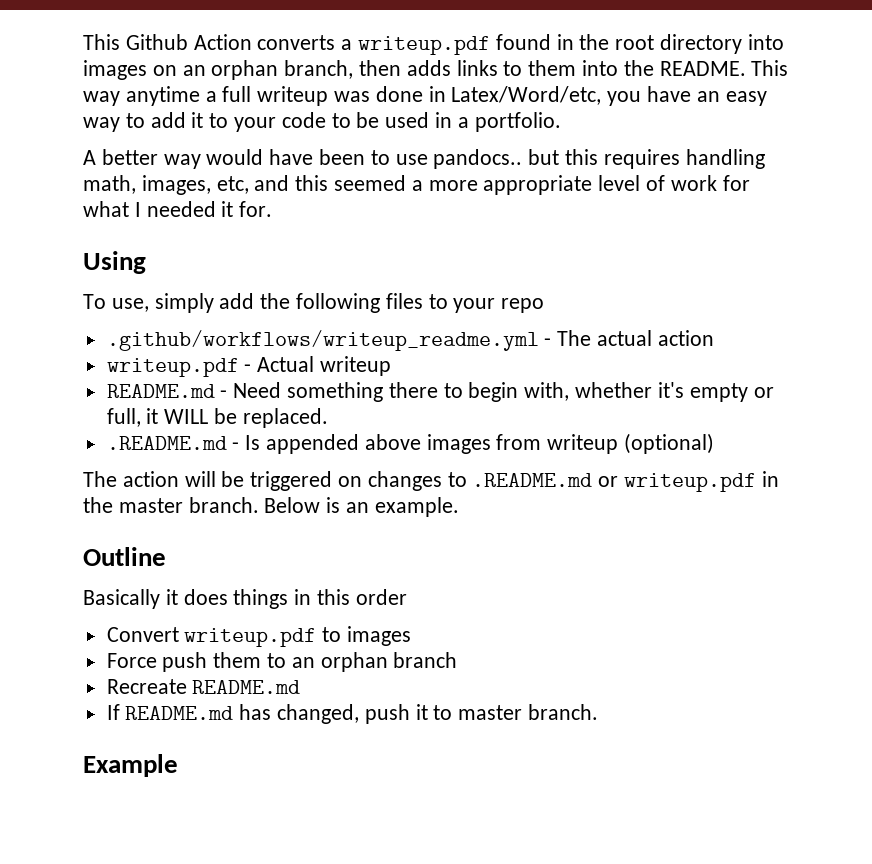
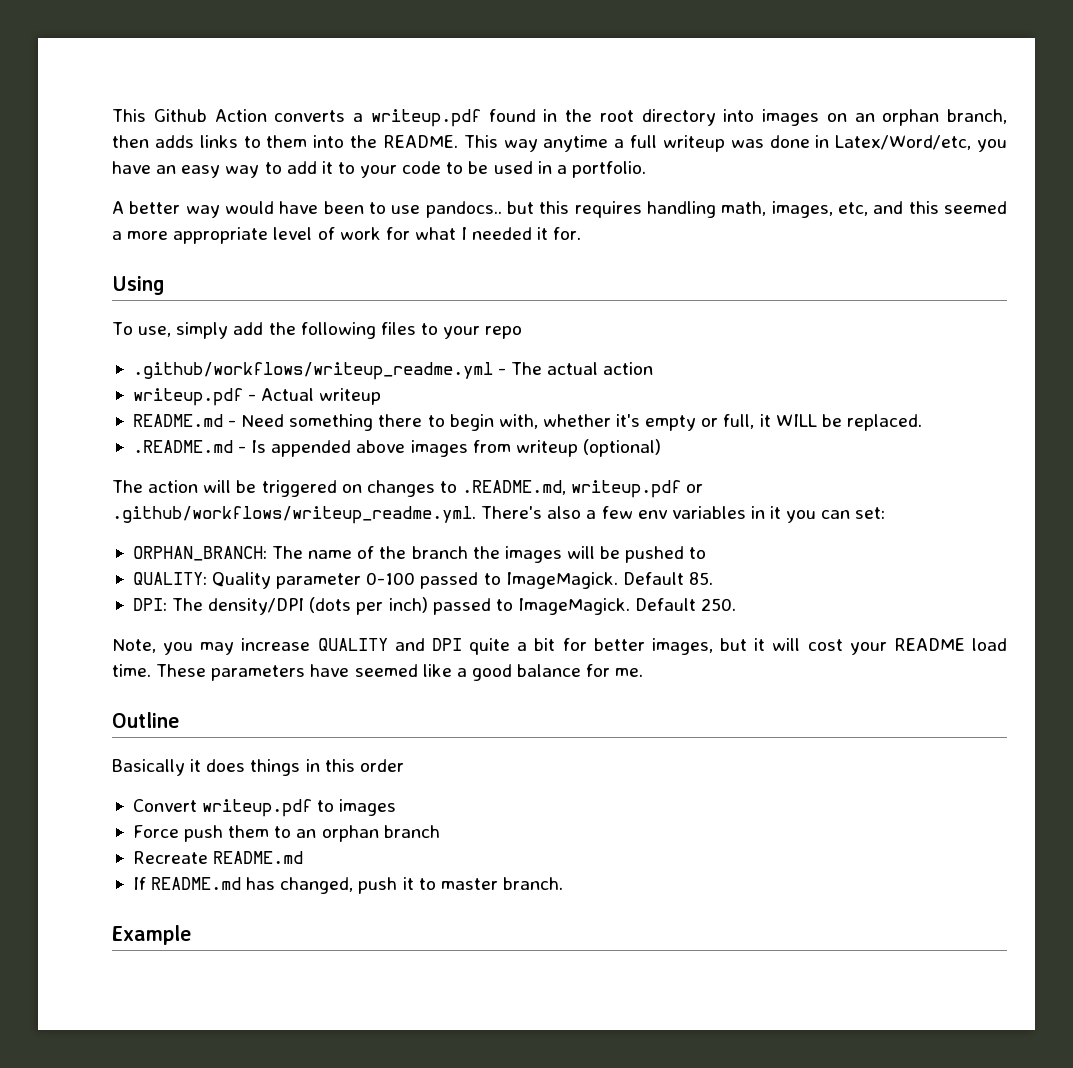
- The action will be triggered on changes to .README.md or writeup.pdf in the master branch. Below is an example.
+ The action will be triggered on changes to .README.md, writeup.pdf or .github/workflows/writeup_readme.yml. There's also a few env variables in it you can set:
+ ORPHAN_BRANCH: The name of the branch the images will be pushed to
+ QUALITY: Quality parameter 0-100 passed to ImageMagick. Default 85.
+ DPI: The density/DPI (dots per inch) passed to ImageMagick. Default 250.
+ Note, you may increase QUALITY and DPI quite a bit for better images, but it will cost your README load time. These parameters have seemed like a good balance for me.

